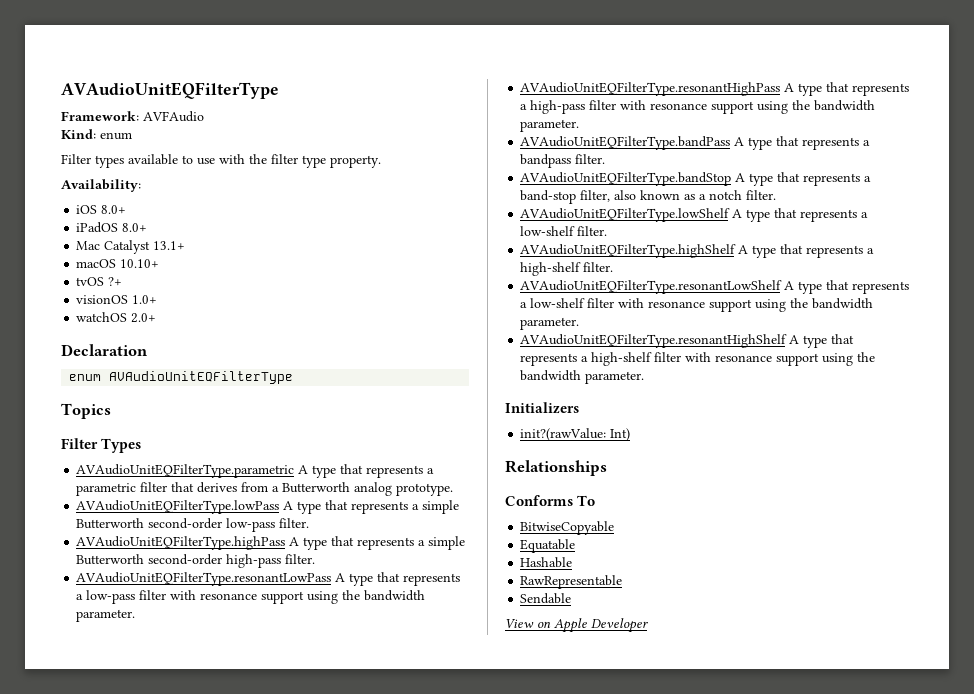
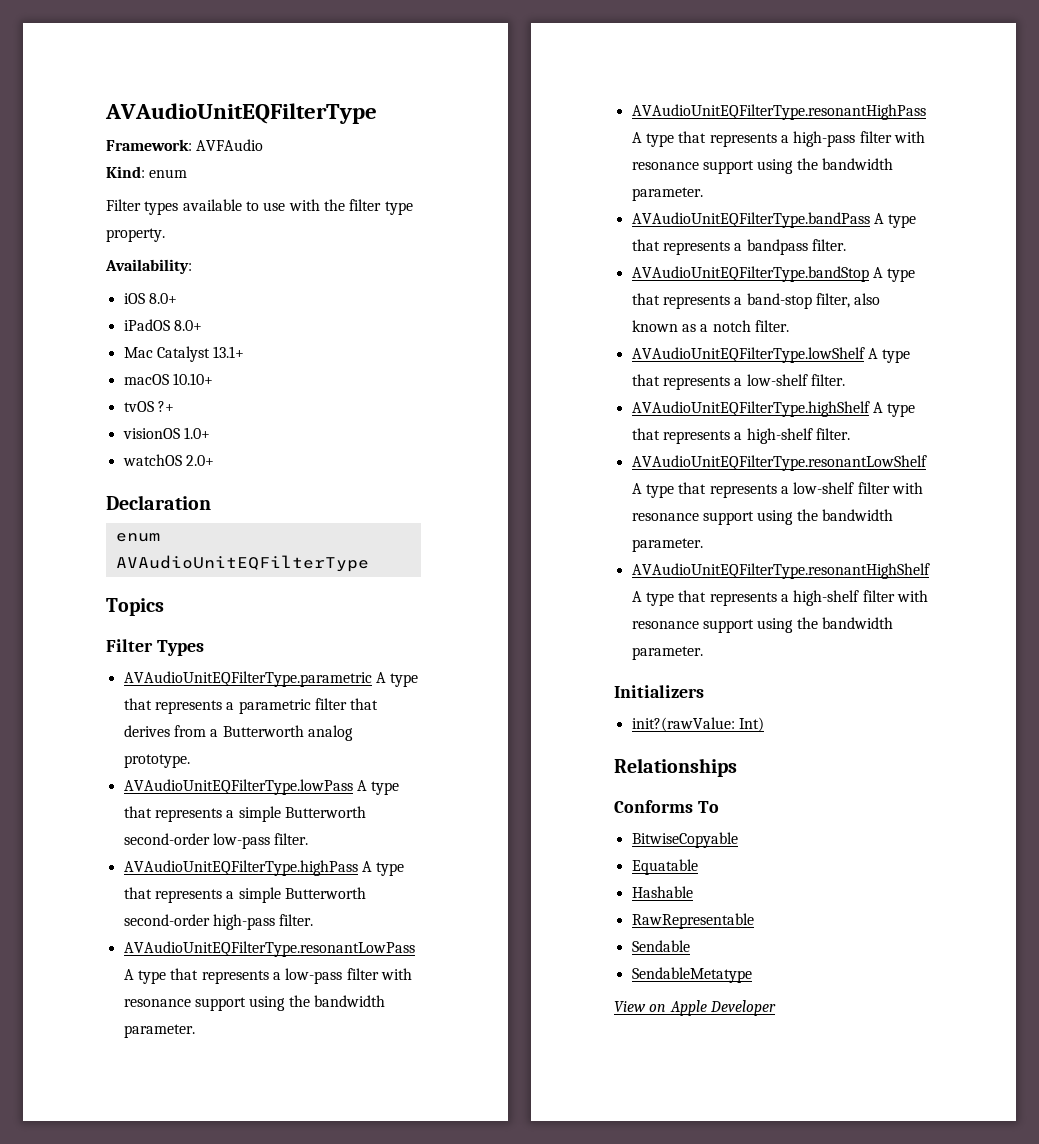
+ SendableMetatype

